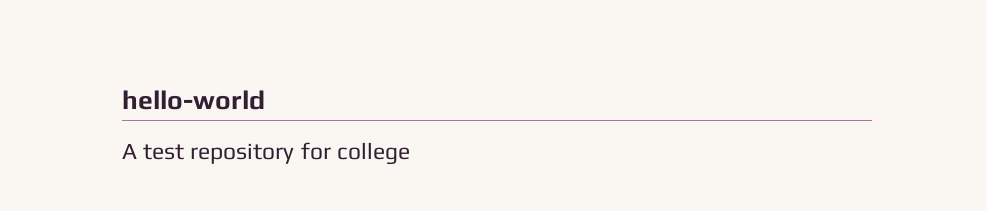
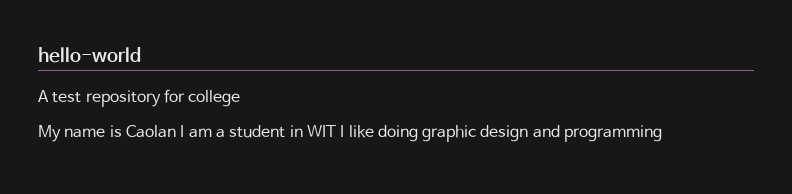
+ My name is Caolan I am a student in WIT I like doing graphic design and programming

